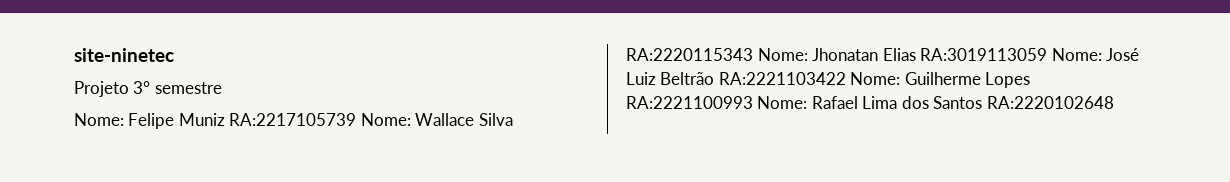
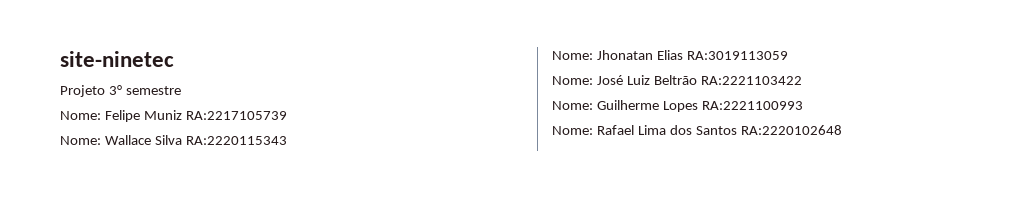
- Nome: Felipe Muniz RA:2217105739 Nome: Wallace Silva RA:2220115343 Nome: Jhonatan Elias RA:3019113059 Nome: José Luiz Beltrão RA:2221103422 Nome: Guilherme Lopes RA:2221100993 Nome: Rafael Lima dos Santos RA:2220102648
+ Nome: Felipe Muniz RA:2217105739
+ Nome: Wallace Silva RA:2220115343
+ Nome: Jhonatan Elias RA:3019113059
+ Nome: José Luiz Beltrão RA:2221103422
+ Nome: Guilherme Lopes RA:2221100993
+ Nome: Rafael Lima dos Santos RA:2220102648

